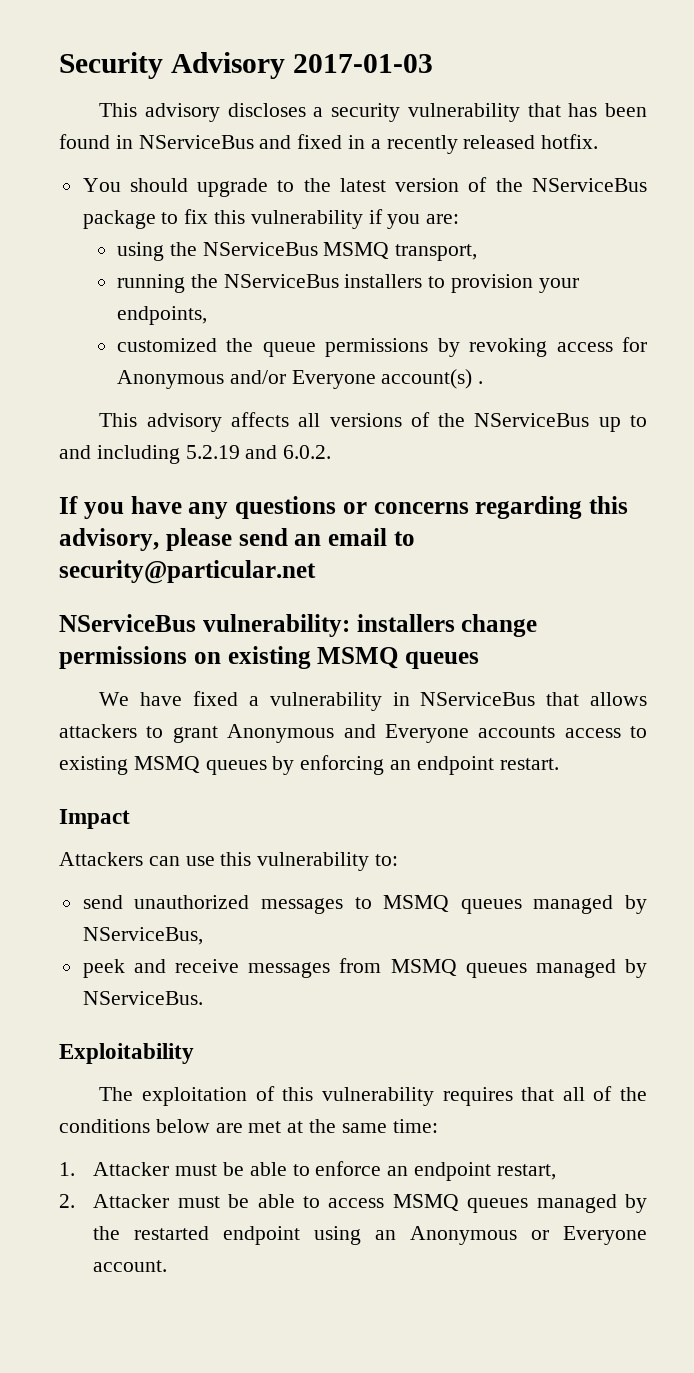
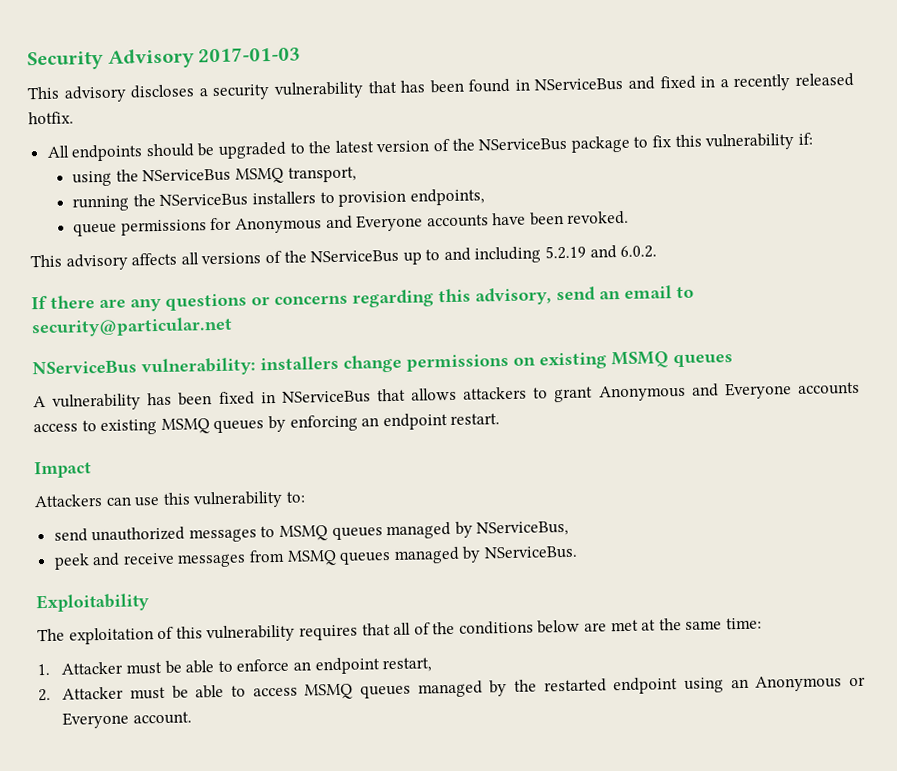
- You should upgrade to the latest version of the NServiceBus package to fix this vulnerability if you are:
+ All endpoints should be upgraded to the latest version of the NServiceBus package to fix this vulnerability if:
- running the NServiceBus installers to provision your endpoints,
+ running the NServiceBus installers to provision endpoints,
- customized the queue permissions by revoking access for Anonymous and/or Everyone account(s) .
+ queue permissions for Anonymous and Everyone accounts have been revoked.
- If you have any questions or concerns regarding this advisory, please send an email to security@particular.net
+ If there are any questions or concerns regarding this advisory, send an email to security@particular.net
- We have fixed a vulnerability in NServiceBus that allows attackers to grant Anonymous and Everyone accounts access to existing MSMQ queues by enforcing an endpoint restart.
+ A vulnerability has been fixed in NServiceBus that allows attackers to grant Anonymous and Everyone accounts access to existing MSMQ queues by enforcing an endpoint restart.

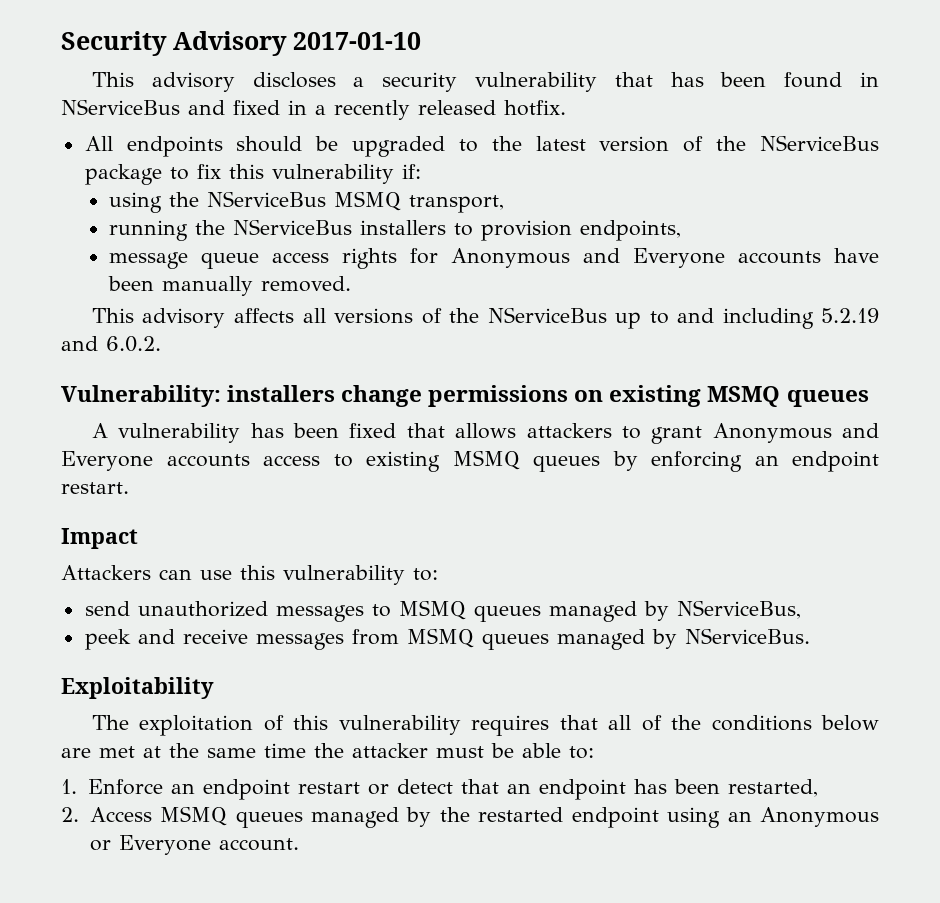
- Security Advisory 2017-01-03
+ Security Advisory 2017-01-10
- queue permissions for Anonymous and Everyone accounts have been revoked.
+ message queue access rights for Anonymous and Everyone accounts have been manually removed.
- If there are any questions or concerns regarding this advisory, send an email to security@particular.net
- NServiceBus vulnerability: installers change permissions on existing MSMQ queues
+ Vulnerability: installers change permissions on existing MSMQ queues
- A vulnerability has been fixed in NServiceBus that allows attackers to grant Anonymous and Everyone accounts access to existing MSMQ queues by enforcing an endpoint restart.
+ A vulnerability has been fixed that allows attackers to grant Anonymous and Everyone accounts access to existing MSMQ queues by enforcing an endpoint restart.
- The exploitation of this vulnerability requires that all of the conditions below are met at the same time:
- 1. Attacker must be able to enforce an endpoint restart,
- 2. Attacker must be able to access MSMQ queues managed by the restarted endpoint using an Anonymous or Everyone account.
+ The exploitation of this vulnerability requires that all of the conditions below are met at the same time the attacker must be able to:
+ 1. Enforce an endpoint restart or detect that an endpoint has been restarted,
+ 2. Access MSMQ queues managed by the restarted endpoint using an Anonymous or Everyone account.

